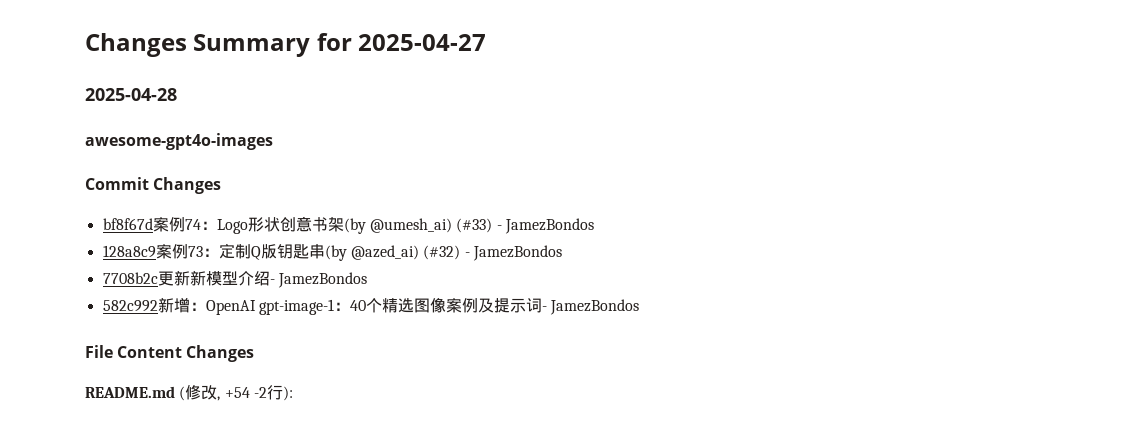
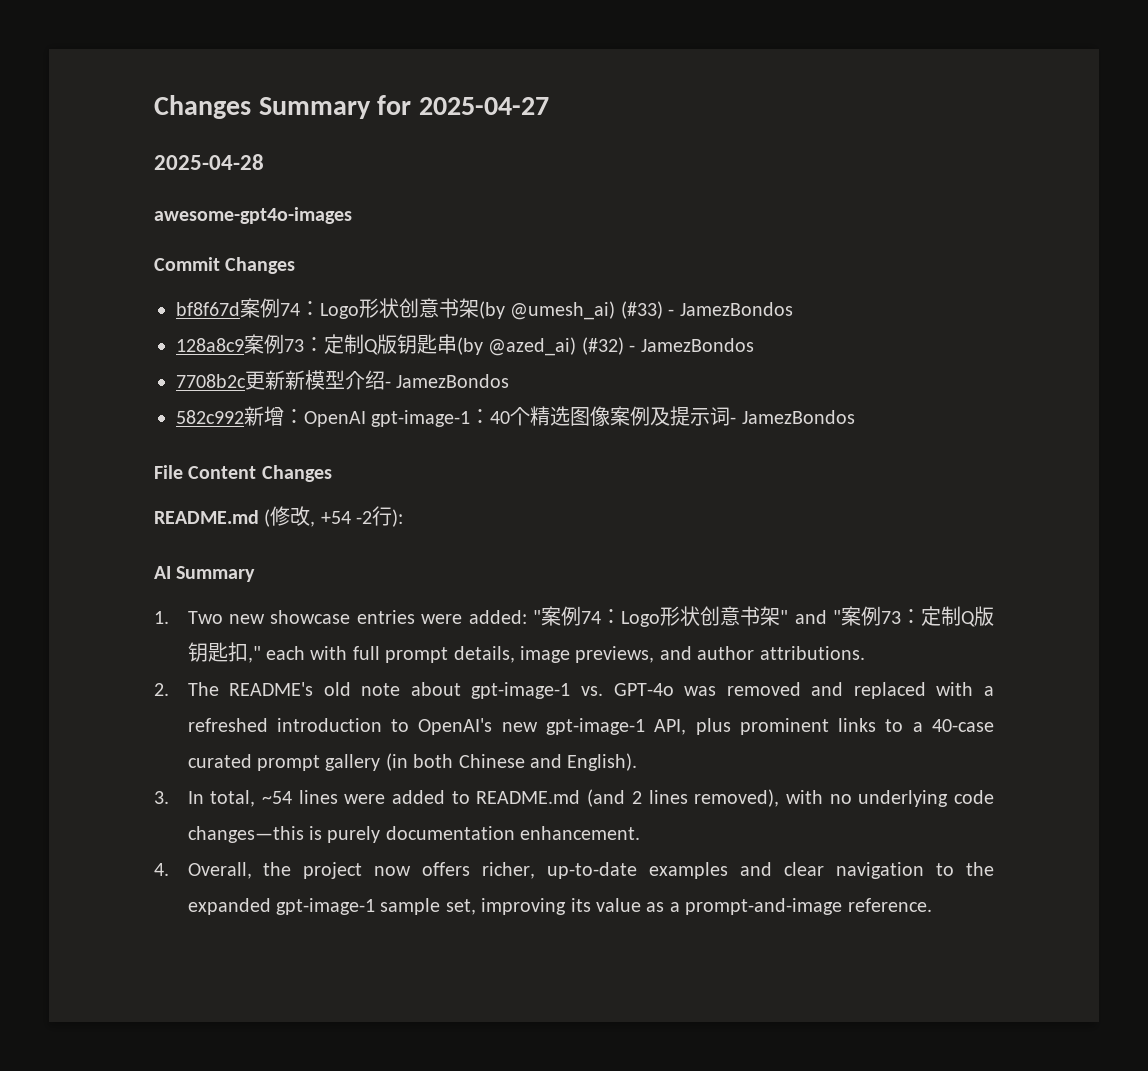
+ AI Summary
+ 1. Two new showcase entries were added: "案例74：Logo形状创意书架" and "案例73：定制Q版钥匙扣," each with full prompt details, image previews, and author attributions.
+ 2. The README's old note about gpt-image-1 vs. GPT-4o was removed and replaced with a refreshed introduction to OpenAI's new gpt-image-1 API, plus prominent links to a 40-case curated prompt gallery (in both Chinese and English).
+ 3. In total, ~54 lines were added to README.md (and 2 lines removed), with no underlying code changes—this is purely documentation enhancement.
+ 4. Overall, the project now offers richer, up-to-date examples and clear navigation to the expanded gpt-image-1 sample set, improving its value as a prompt-and-image reference.

